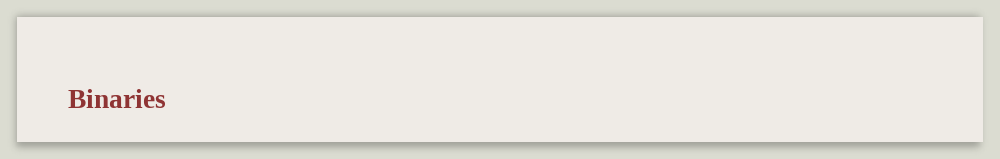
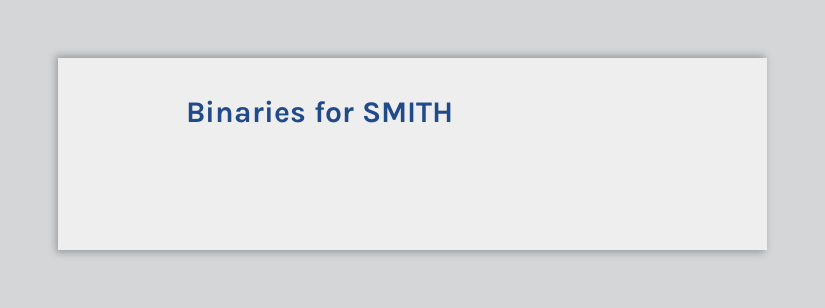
- Binaries
+ Binaries for SMITH

